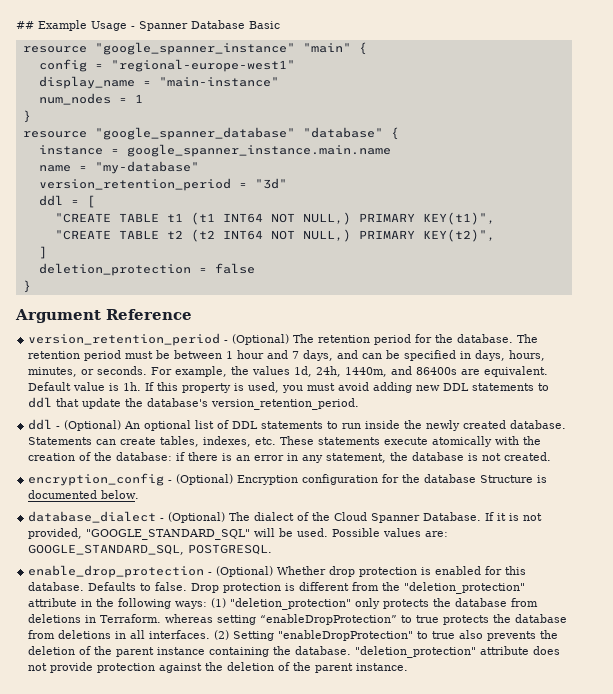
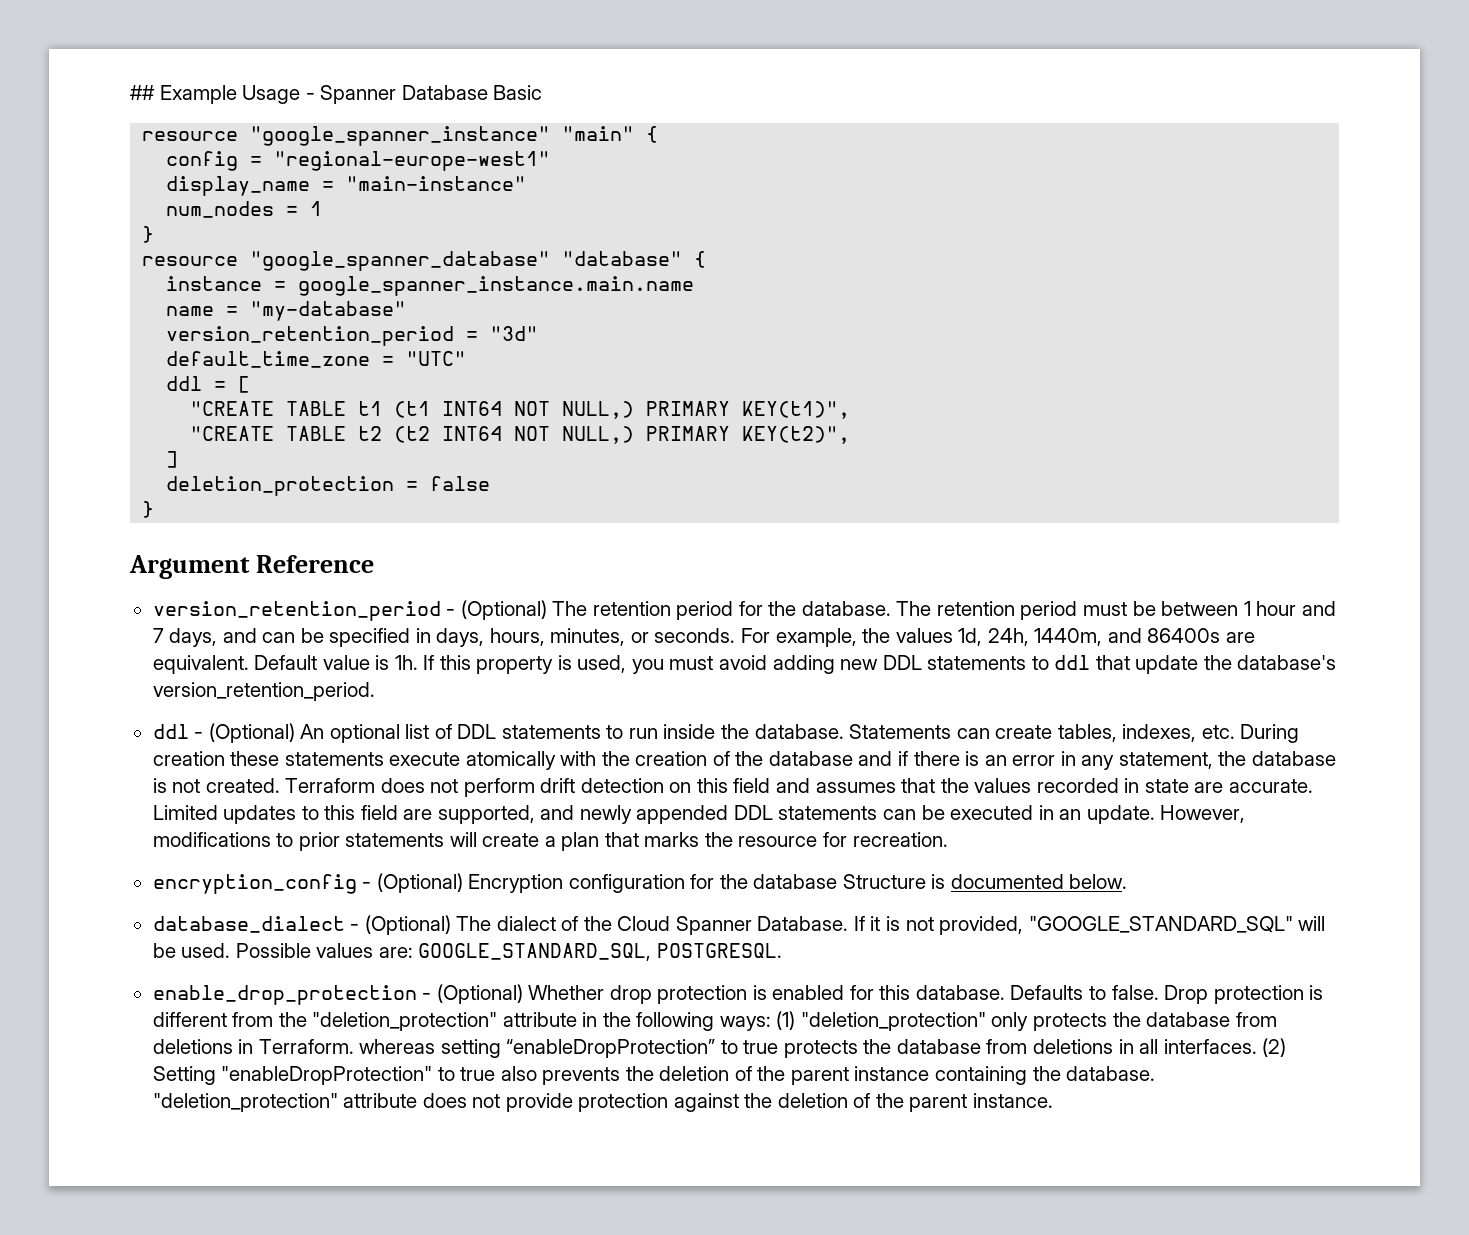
+ default_time_zone = "UTC"
- ddl - (Optional) An optional list of DDL statements to run inside the newly created database.
+ ddl - (Optional) An optional list of DDL statements to run inside the database.
- Statements can create tables, indexes, etc. These statements execute atomically with the creation of the database: if there is an error in any statement, the database is not created.
+ Statements can create tables, indexes, etc. During creation these statements execute atomically with the creation of the database and if there is an error in any statement, the database is not created. Terraform does not perform drift detection on this field and assumes that the values recorded in state are accurate. Limited updates to this field are supported, and newly appended DDL statements can be executed in an update. However, modifications to prior statements will create a plan that marks the resource for recreation.

